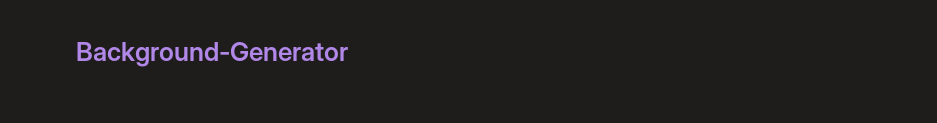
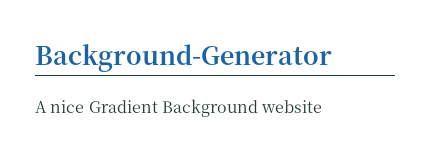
+ A nice Gradient Background website

